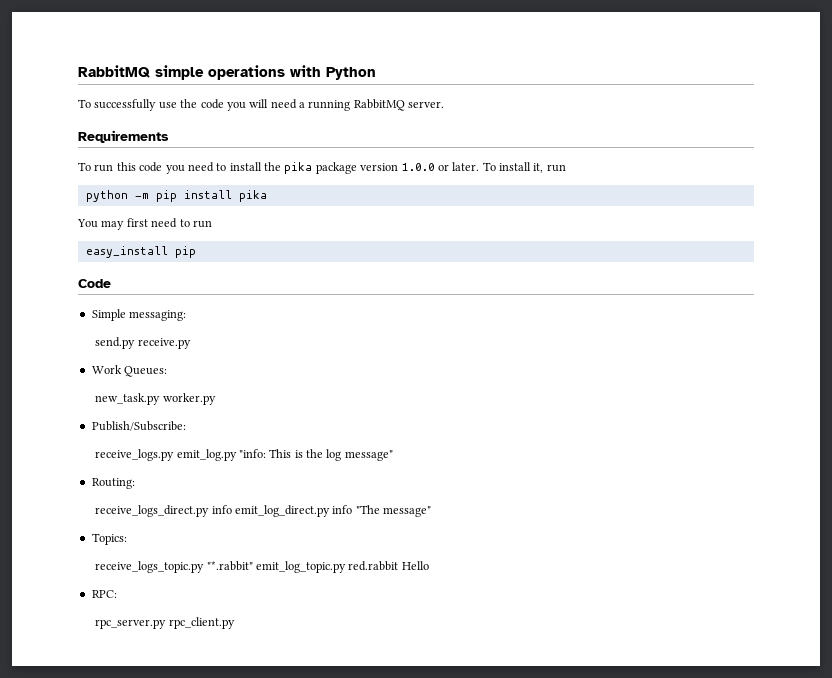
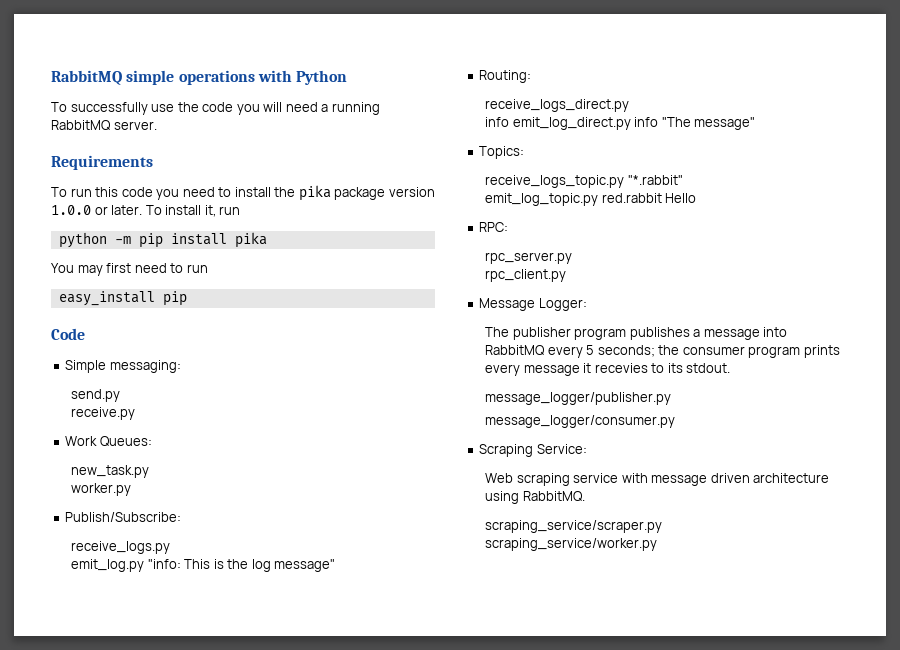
- send.py receive.py
+ send.py
+ receive.py
- new_task.py worker.py
+ new_task.py
+ worker.py
- receive_logs.py emit_log.py "info: This is the log message"
+ receive_logs.py
+ emit_log.py "info: This is the log message"
- receive_logs_direct.py info emit_log_direct.py info "The message"
+ receive_logs_direct.py
+ info emit_log_direct.py info "The message"
- receive_logs_topic.py "*.rabbit" emit_log_topic.py red.rabbit Hello
+ receive_logs_topic.py "*.rabbit"
+ emit_log_topic.py red.rabbit Hello
- rpc_server.py rpc_client.py
+ rpc_server.py
+ rpc_client.py
+ Message Logger:
+ The publisher program publishes a message into RabbitMQ every 5 seconds; the consumer program prints every message it recevies to its stdout.
+ message_logger/publisher.py
+ message_logger/consumer.py
+ Scraping Service:
+ Web scraping service with message driven architecture using RabbitMQ.
+ scraping_service/scraper.py
+ scraping_service/worker.py

